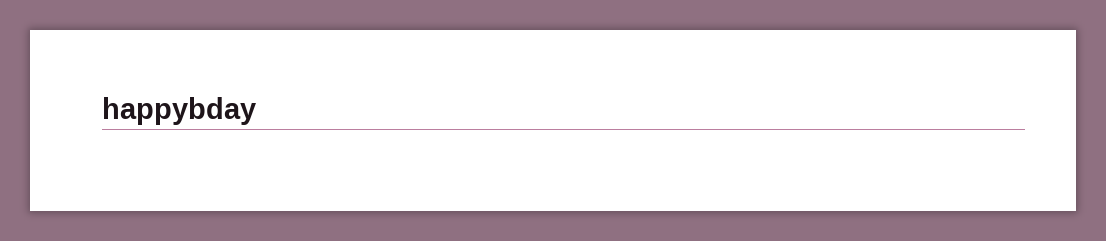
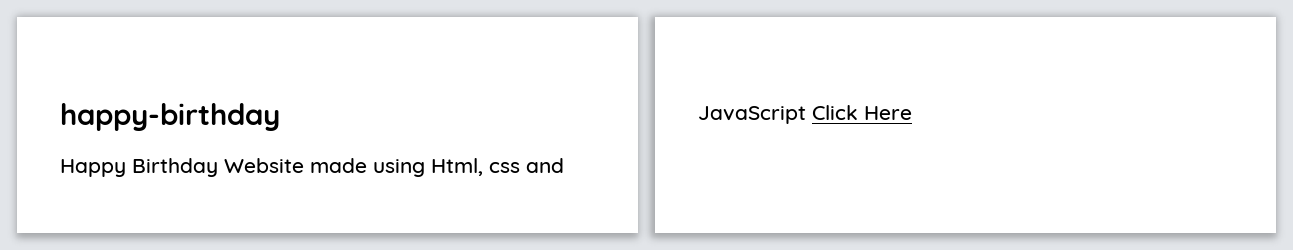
- happybday
+ happy-birthday
+ Happy Birthday Website made using Html, css and JavaScript Click Here

